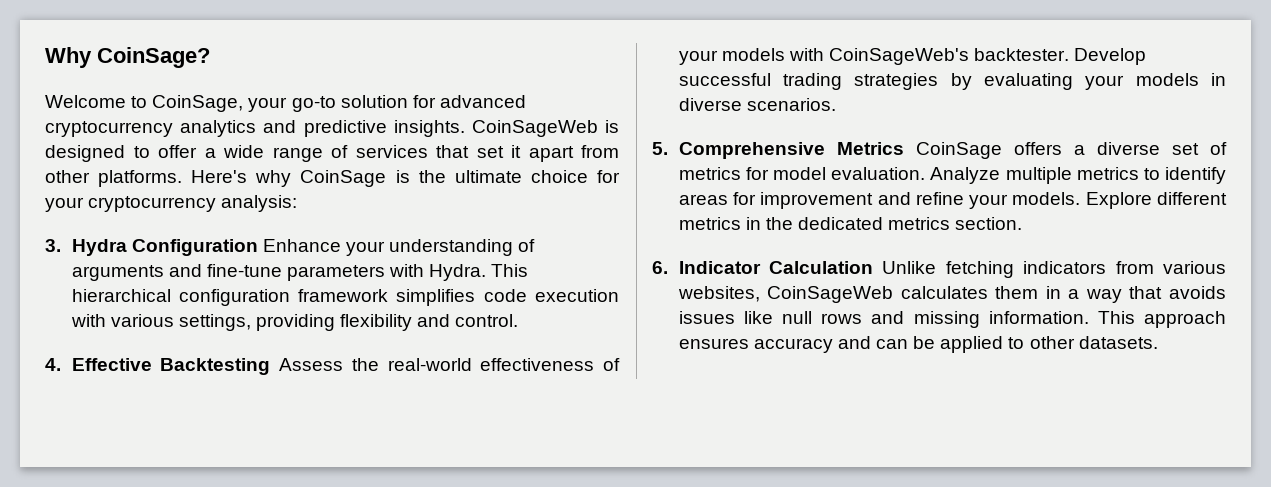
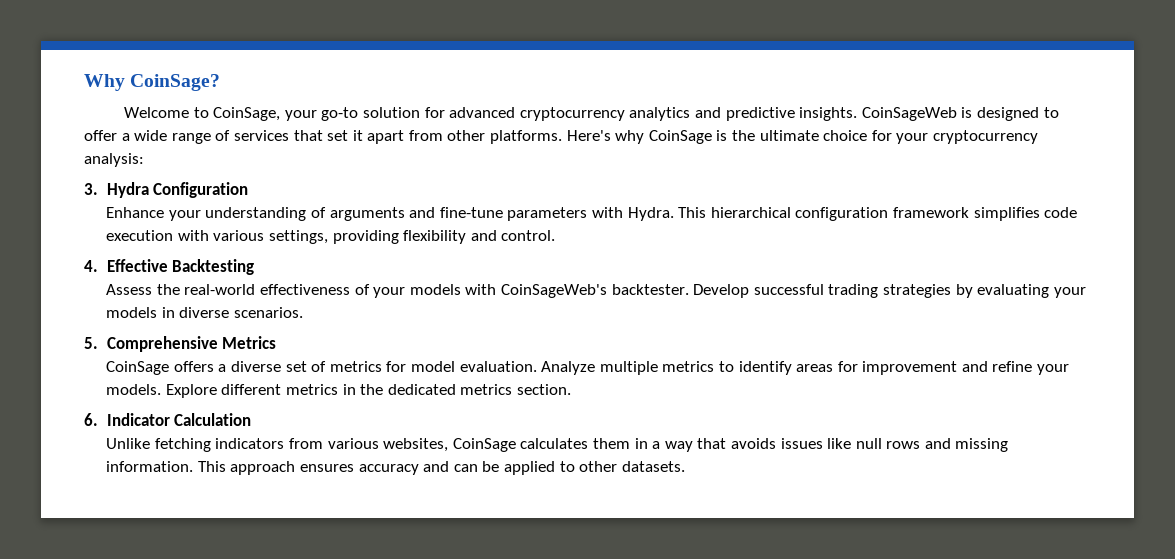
- 3. Hydra Configuration Enhance your understanding of arguments and fine-tune parameters with Hydra.
+ 3. Hydra Configuration
+ Enhance your understanding of arguments and fine-tune parameters with Hydra.
- 4. Effective Backtesting Assess the real-world effectiveness of your models with CoinSageWeb's backtester.
+ 4. Effective Backtesting
+ Assess the real-world effectiveness of your models with CoinSageWeb's backtester.
- 5. Comprehensive Metrics CoinSage offers a diverse set of metrics for model evaluation.
+ 5. Comprehensive Metrics
+ CoinSage offers a diverse set of metrics for model evaluation.
- 6. Indicator Calculation Unlike fetching indicators from various websites, CoinSageWeb calculates them in a way that avoids issues like null rows and missing information.
+ 6. Indicator Calculation
+ Unlike fetching indicators from various websites, CoinSage calculates them in a way that avoids issues like null rows and missing information.

